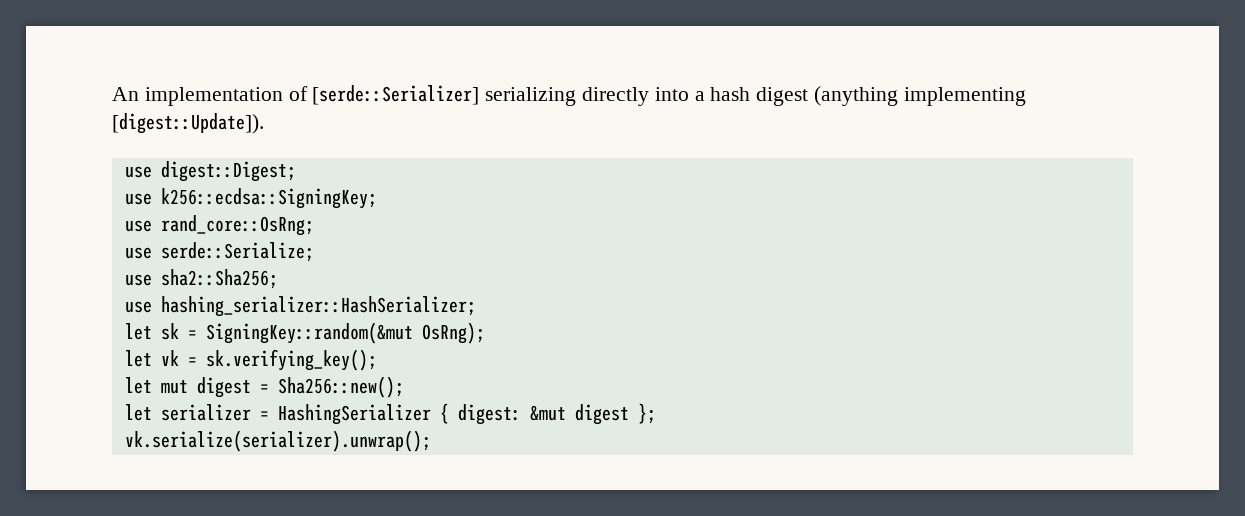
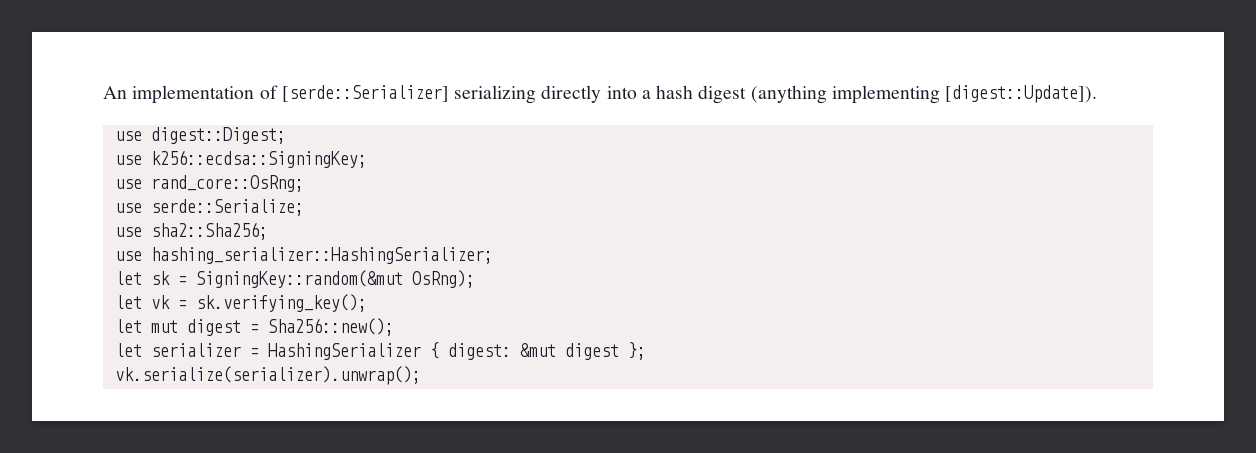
- use hashing_serializer::HashSerializer;
+ use hashing_serializer::HashingSerializer;

